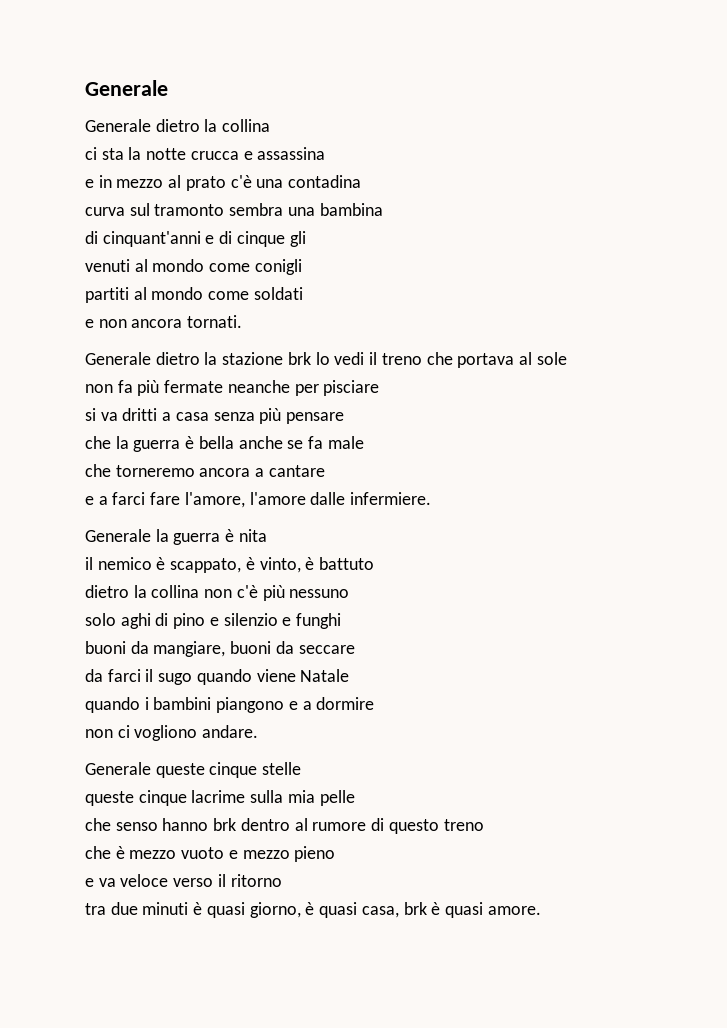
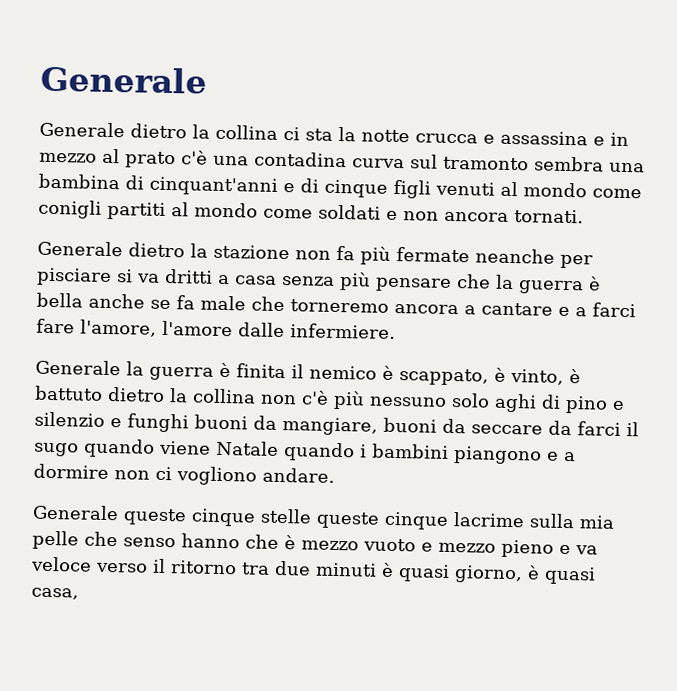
- Generale dietro la collina
- ci sta la notte crucca e assassina
- e in mezzo al prato c'è una contadina
- curva sul tramonto sembra una bambina
- di cinquant'anni e di cinque gli
- venuti al mondo come conigli
- partiti al mondo come soldati
- e non ancora tornati.
+ Generale dietro la collina ci sta la notte crucca e assassina e in mezzo al prato c'è una contadina curva sul tramonto sembra una bambina di cinquant'anni e di cinque figli venuti al mondo come conigli partiti al mondo come soldati e non ancora tornati.
- Generale dietro la stazione brk lo vedi il treno che portava al sole
- non fa più fermate neanche per pisciare
- si va dritti a casa senza più pensare
- che la guerra è bella anche se fa male
- che torneremo ancora a cantare
- e a farci fare l'amore, l'amore dalle infermiere.
+ Generale dietro la stazione non fa più fermate neanche per pisciare si va dritti a casa senza più pensare che la guerra è bella anche se fa male che torneremo ancora a cantare e a farci fare l'amore, l'amore dalle infermiere.
- Generale la guerra è nita
- il nemico è scappato, è vinto, è battuto
- dietro la collina non c'è più nessuno
- solo aghi di pino e silenzio e funghi
- buoni da mangiare, buoni da seccare
- da farci il sugo quando viene Natale
- quando i bambini piangono e a dormire
- non ci vogliono andare.
+ Generale la guerra è finita il nemico è scappato, è vinto, è battuto dietro la collina non c'è più nessuno solo aghi di pino e silenzio e funghi buoni da mangiare, buoni da seccare da farci il sugo quando viene Natale quando i bambini piangono e a dormire non ci vogliono andare.
- Generale queste cinque stelle
- queste cinque lacrime sulla mia pelle
- che senso hanno brk dentro al rumore di questo treno
- che è mezzo vuoto e mezzo pieno
- e va veloce verso il ritorno
- tra due minuti è quasi giorno, è quasi casa, brk è quasi amore.
+ Generale queste cinque stelle queste cinque lacrime sulla mia pelle che senso hanno che è mezzo vuoto e mezzo pieno e va veloce verso il ritorno tra due minuti è quasi giorno, è quasi casa,

